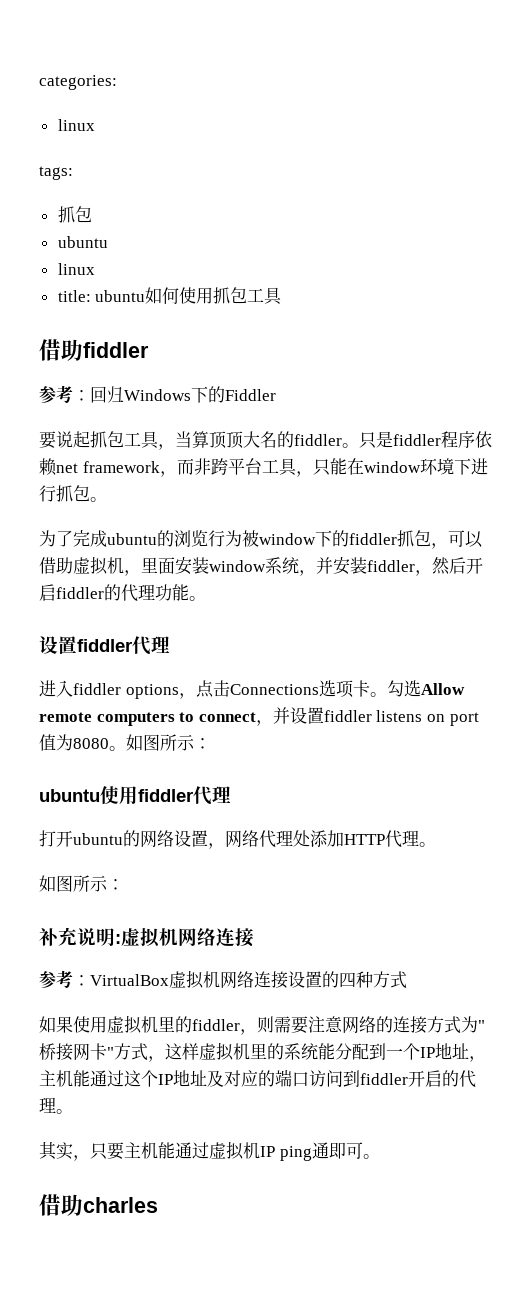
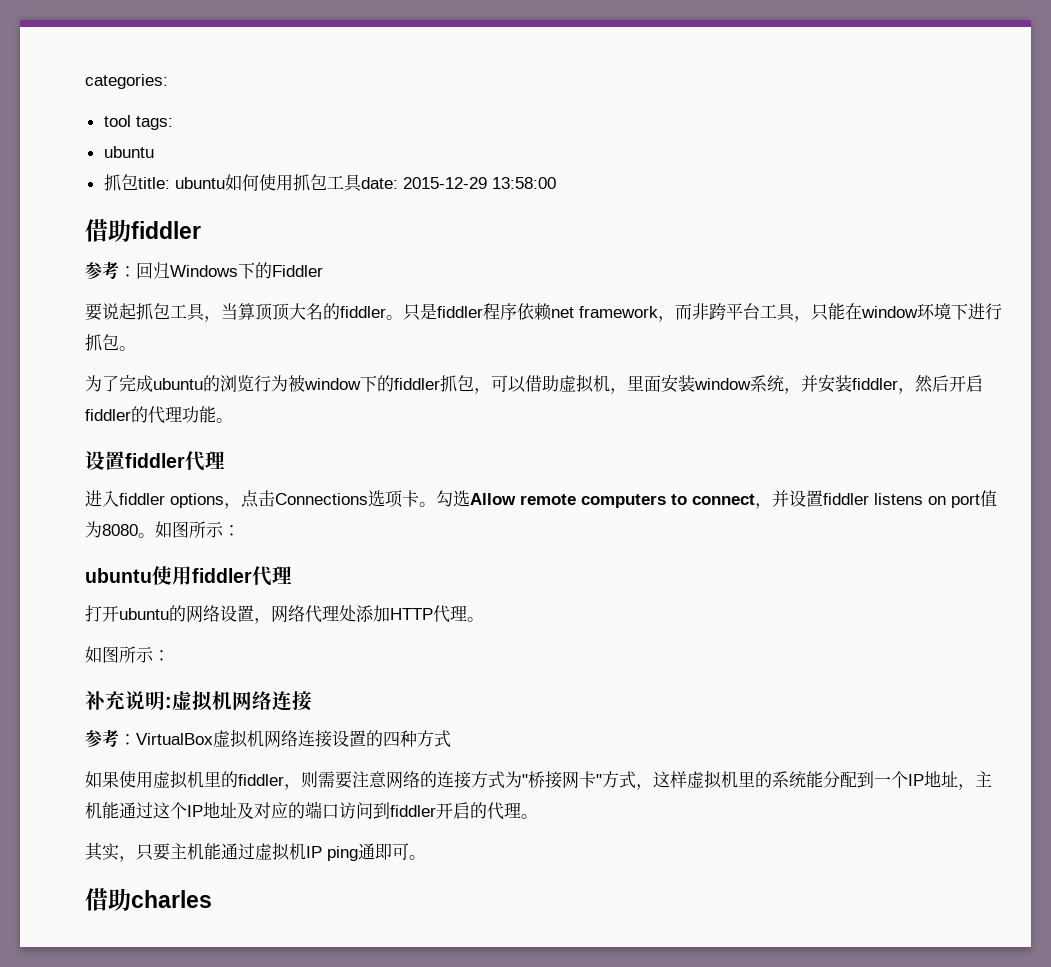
  categories:
- linux
- tags:
- 抓包
+ tool tags:
  ubuntu
- linux
- title: ubuntu如何使用抓包工具
+ 抓包title: ubuntu如何使用抓包工具date: 2015-12-29 13:58:00

